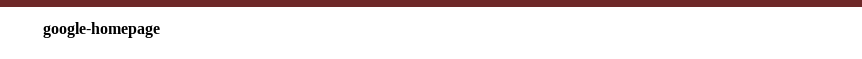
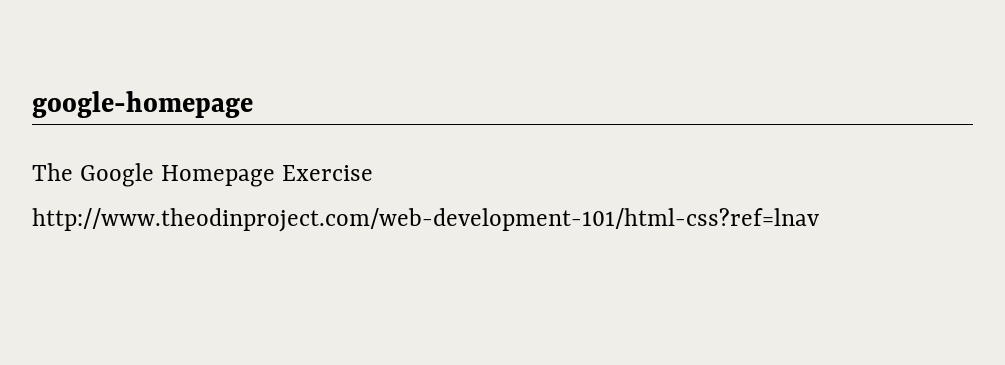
+ The Google Homepage Exercise http://www.theodinproject.com/web-development-101/html-css?ref=lnav

